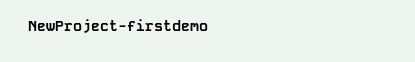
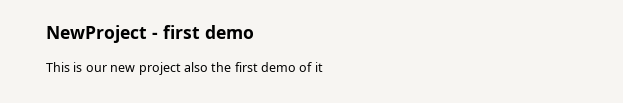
- NewProject-firstdemo
+ NewProject - first demo
+ This is our new project also the first demo of it

